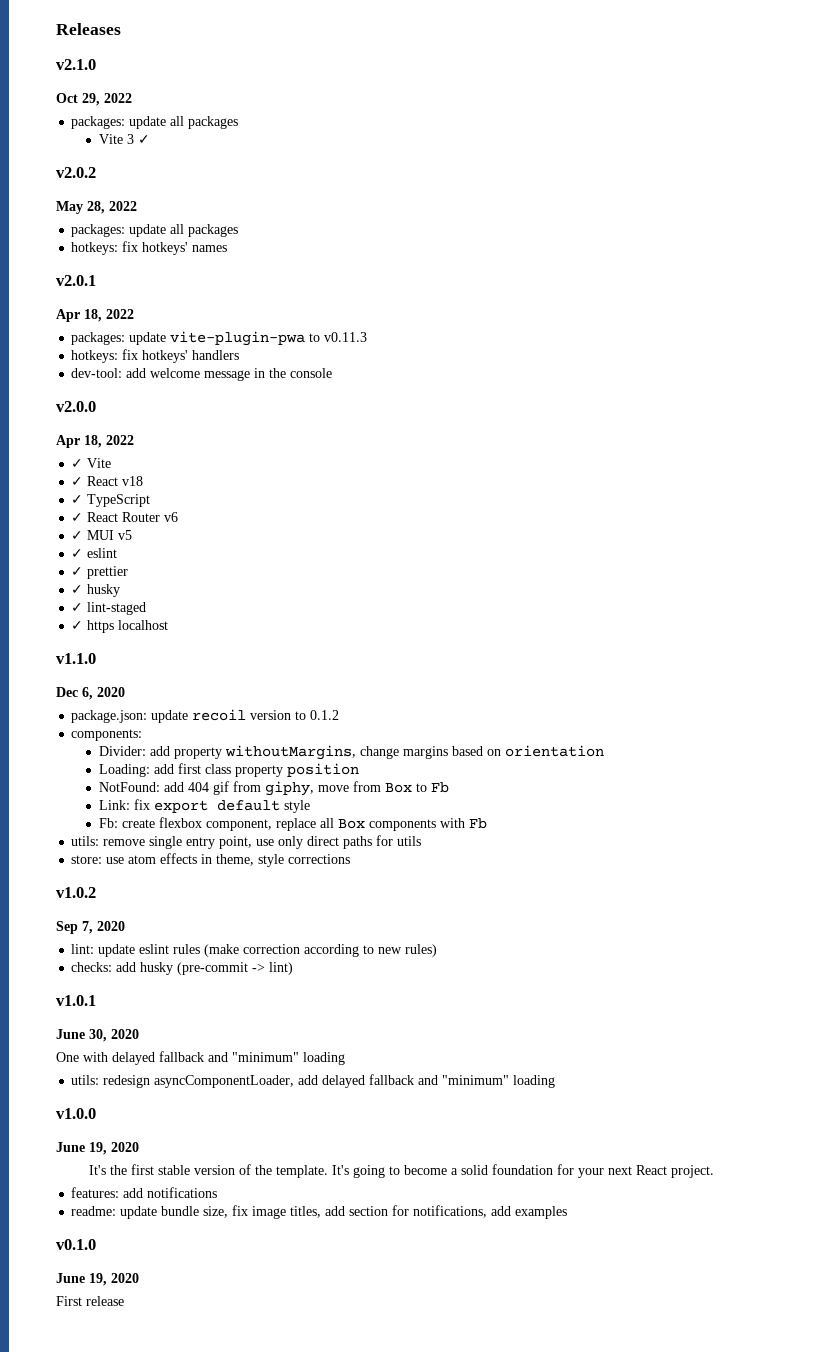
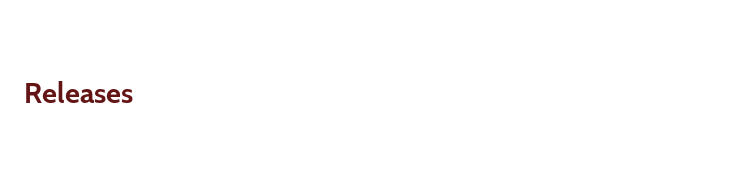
- v2.1.0
- Oct 29, 2022
- packages: update all packages
- Vite 3 ✓
- v2.0.2
- May 28, 2022
- packages: update all packages
- hotkeys: fix hotkeys' names
- v2.0.1
- Apr 18, 2022
- packages: update vite-plugin-pwa to v0.11.3
- hotkeys: fix hotkeys' handlers
- dev-tool: add welcome message in the console
- v2.0.0
- Apr 18, 2022
- ✓ Vite
- ✓ React v18
- ✓ TypeScript
- ✓ React Router v6
- ✓ MUI v5
- ✓ eslint
- ✓ prettier
- ✓ husky
- ✓ lint-staged
- ✓ https localhost
- v1.1.0
- Dec 6, 2020
- package.json: update recoil version to 0.1.2
- components:
- Divider: add property withoutMargins, change margins based on orientation
- Loading: add first class property position
- NotFound: add 404 gif from giphy, move from Box to Fb
- Link: fix export default style
- Fb: create flexbox component, replace all Box components with Fb
- utils: remove single entry point, use only direct paths for utils
- store: use atom effects in theme, style corrections
- v1.0.2
- Sep 7, 2020
- lint: update eslint rules (make correction according to new rules)
- checks: add husky (pre-commit -> lint)
- v1.0.1
- June 30, 2020
- One with delayed fallback and "minimum" loading
- utils: redesign asyncComponentLoader, add delayed fallback and "minimum" loading
- v1.0.0
- June 19, 2020
- It's the first stable version of the template. It's going to become a solid foundation for your next React project.
- features: add notifications
- readme: update bundle size, fix image titles, add section for notifications, add examples
- v0.1.0
- June 19, 2020
- First release

